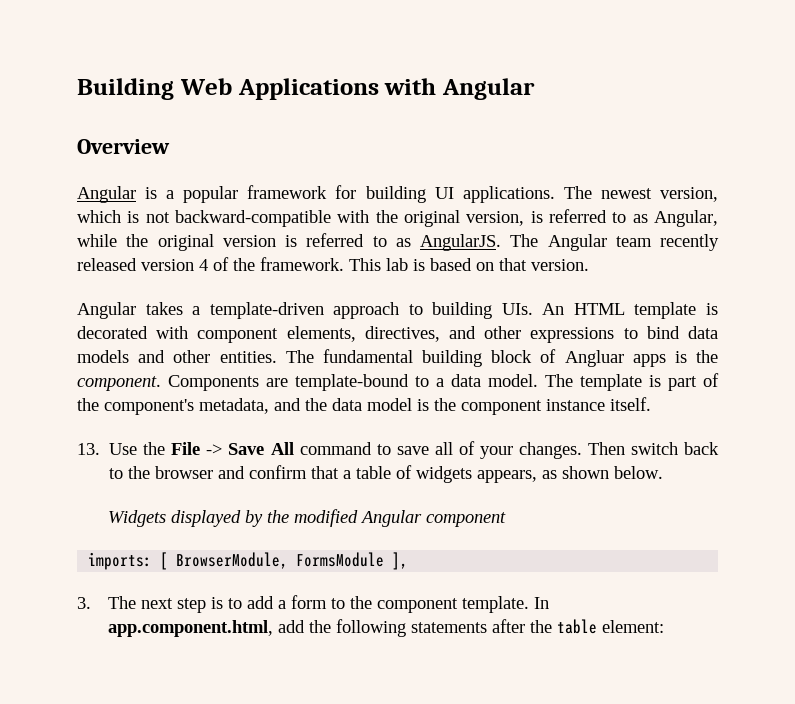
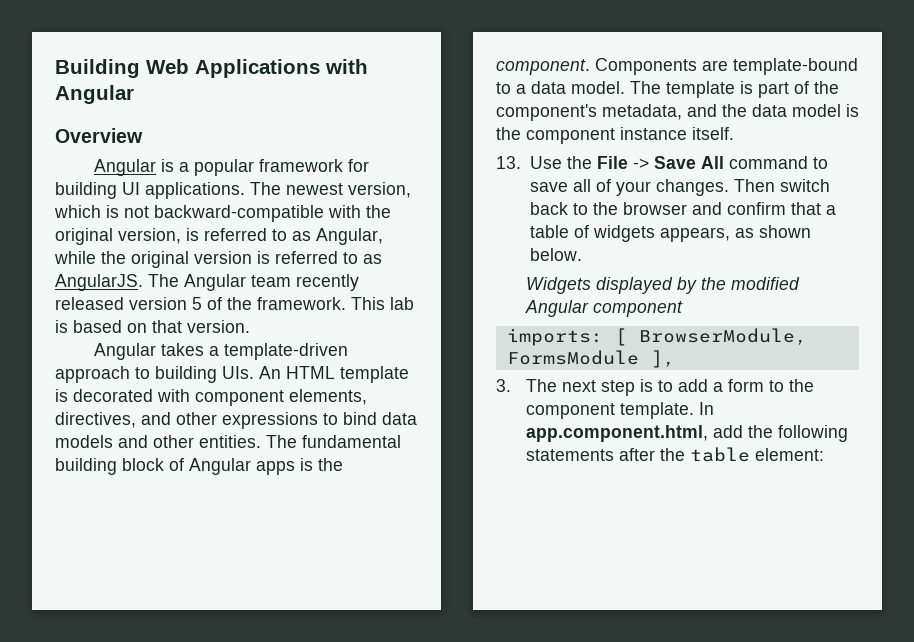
- The Angular team recently released version 4 of the framework.
+ The Angular team recently released version 5 of the framework.
- The fundamental building block of Angluar apps is the component.
+ The fundamental building block of Angular apps is the component.

